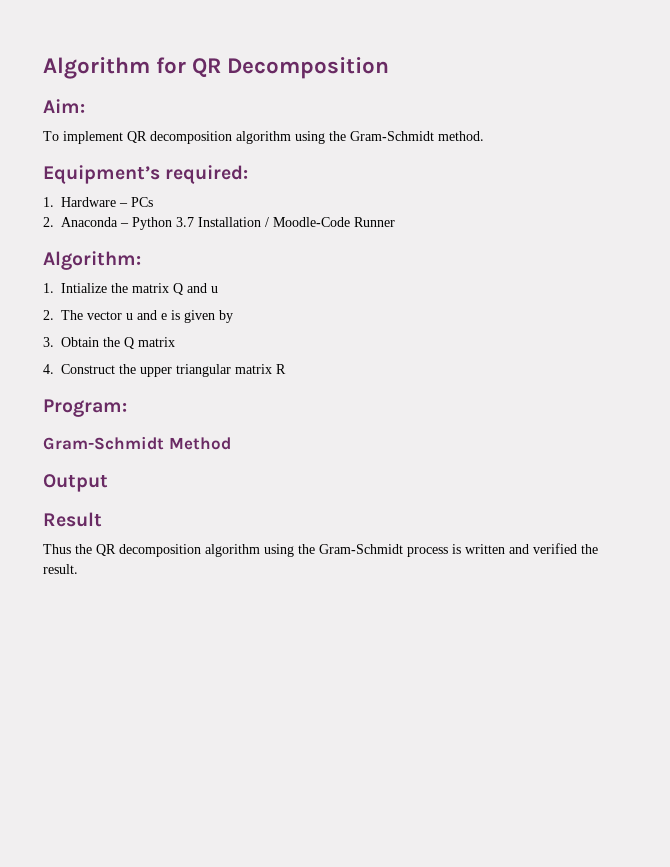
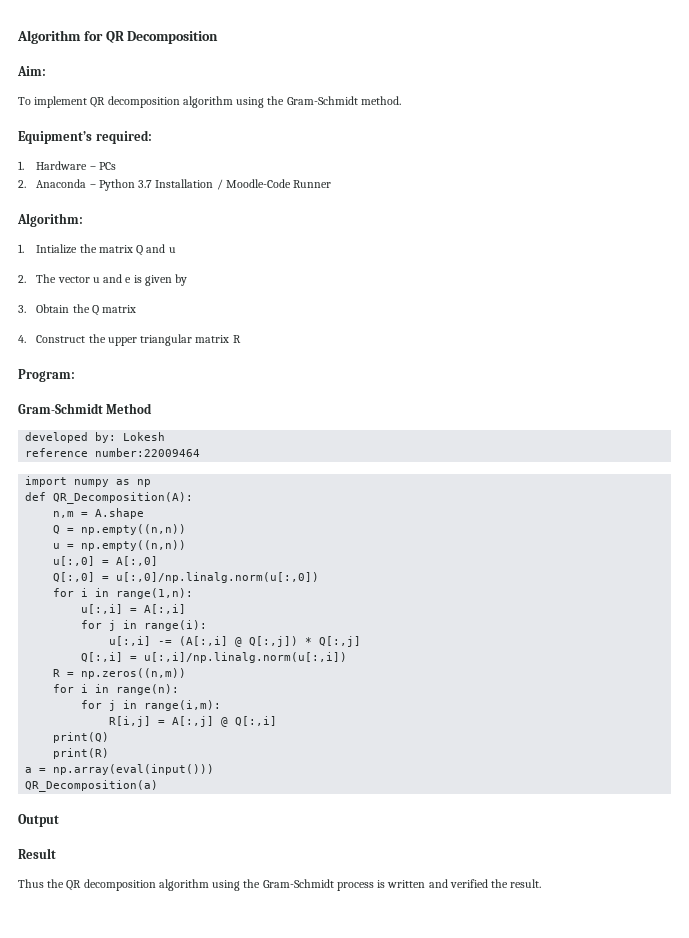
+ developed by: Lokesh
+ reference number:22009464
+ import numpy as np
+ def QR_Decomposition(A):
+ n,m = A.shape
+ Q = np.empty((n,n))
+ u = np.empty((n,n))
+ u[:,0] = A[:,0]
+ Q[:,0] = u[:,0]/np.linalg.norm(u[:,0])
+ for i in range(1,n):
+ u[:,i] = A[:,i]
+ for j in range(i):
+ u[:,i] -= (A[:,i] @ Q[:,j]) * Q[:,j]
+ Q[:,i] = u[:,i]/np.linalg.norm(u[:,i])
+ R = np.zeros((n,m))
+ for i in range(n):
+ for j in range(i,m):
+ R[i,j] = A[:,j] @ Q[:,i]
+ print(Q)
+ print(R)
+ a = np.array(eval(input()))
+ QR_Decomposition(a)

